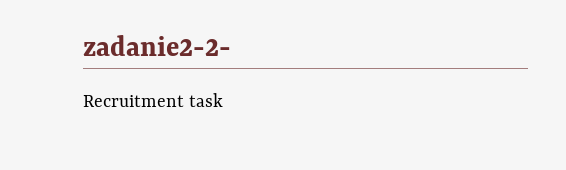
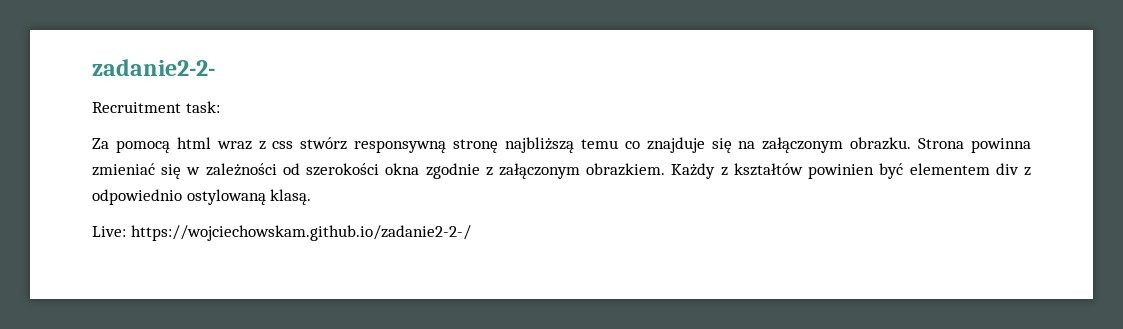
- Recruitment task
+ Recruitment task:
+ Za pomocą html wraz z css stwórz responsywną stronę najbliższą temu co znajduje się na załączonym obrazku. Strona powinna zmieniać się w zależności od szerokości okna zgodnie z załączonym obrazkiem. Każdy z kształtów powinien być elementem div z odpowiednio ostylowaną klasą.
+ Live: https://wojciechowskam.github.io/zadanie2-2-/

